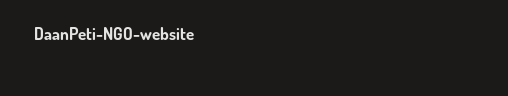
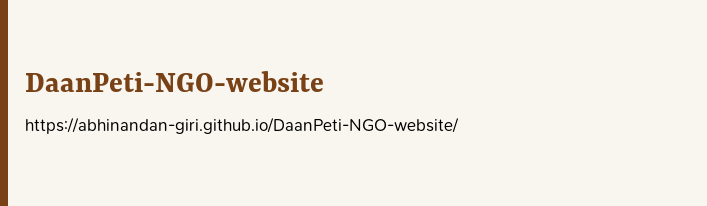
+ https://abhinandan-giri.github.io/DaanPeti-NGO-website/

